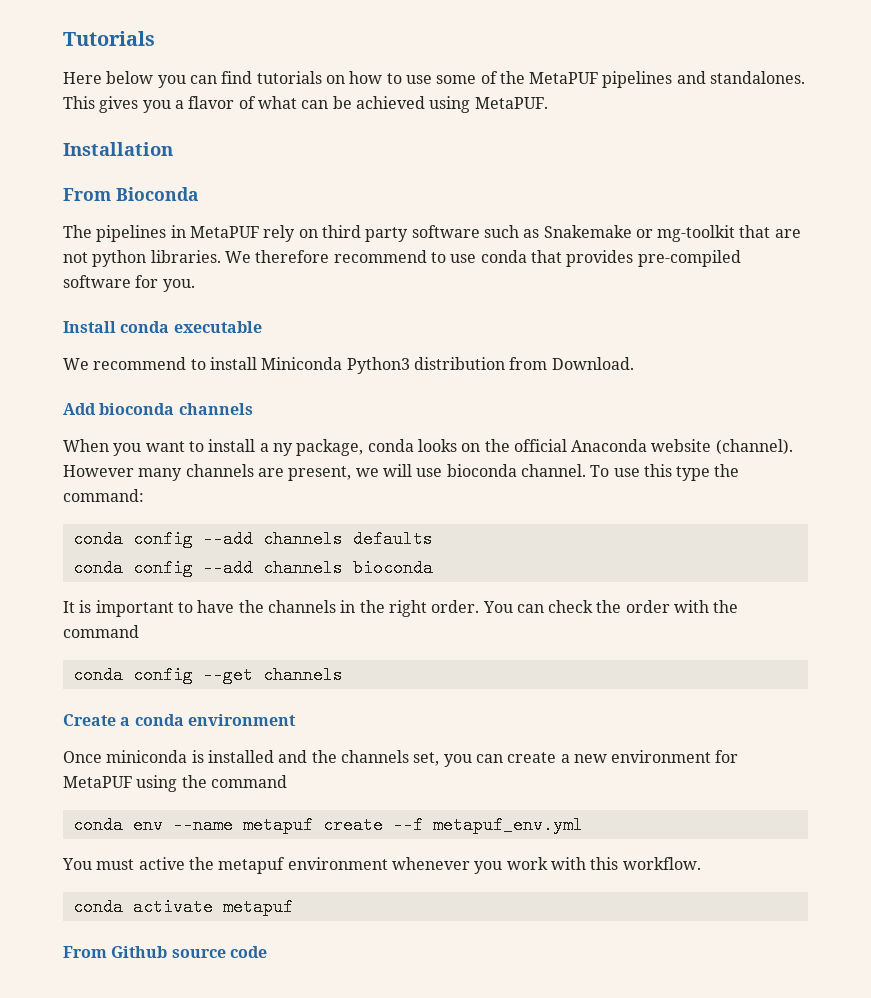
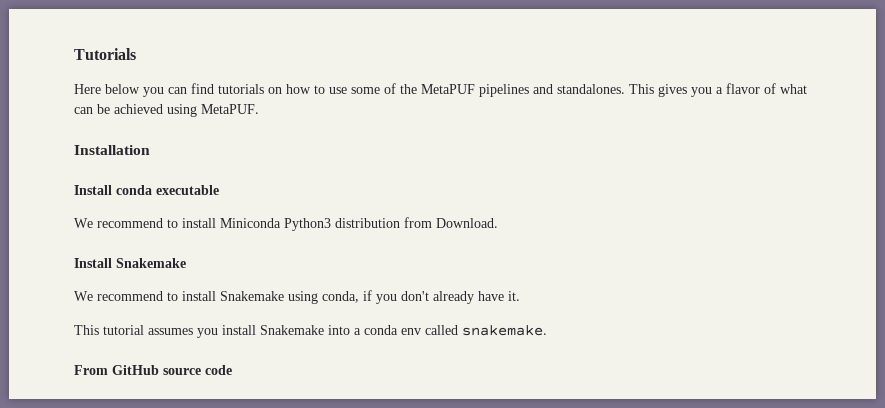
- From Bioconda
- The pipelines in MetaPUF rely on third party software such as Snakemake or mg-toolkit that are not python libraries. We therefore recommend to use conda that provides pre-compiled software for you.
- Add bioconda channels
- When you want to install a ny package, conda looks on the official Anaconda website (channel). However many channels are present, we will use bioconda channel. To use this type the command:
- conda config --add channels defaults
- conda config --add channels bioconda
- It is important to have the channels in the right order. You can check the order with the command
- conda config --get channels
- Create a conda environment
- Once miniconda is installed and the channels set, you can create a new environment for MetaPUF using the command
- conda env --name metapuf create --f metapuf_env.yml
- You must active the metapuf environment whenever you work with this workflow.
- conda activate metapuf
- From Github source code
+ Install Snakemake
+ We recommend to install Snakemake using conda, if you don't already have it.
+ This tutorial assumes you install Snakemake into a conda env called snakemake.
+ From GitHub source code

